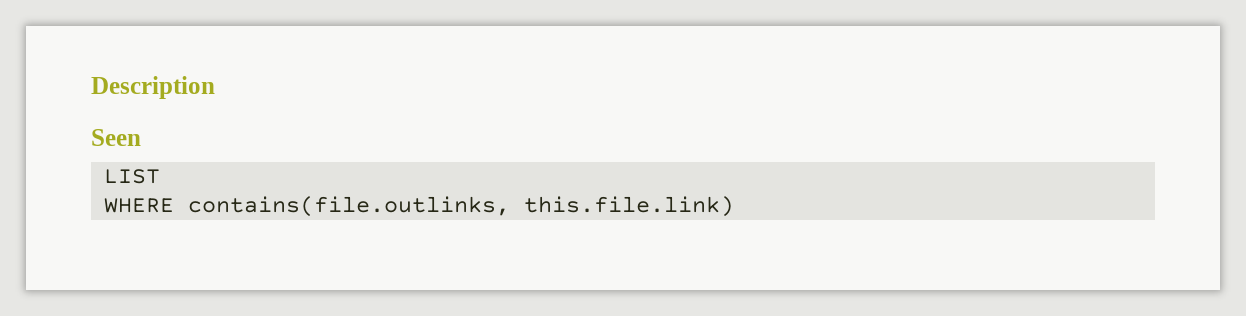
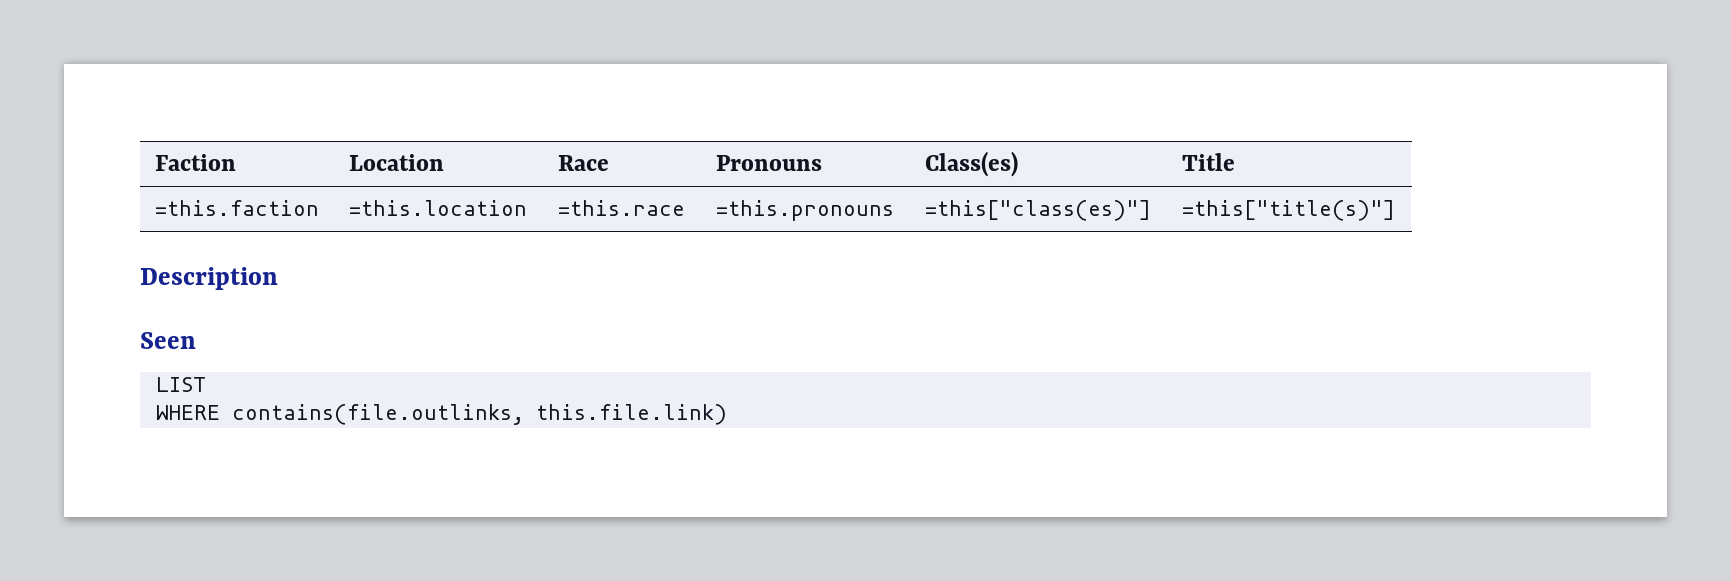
+ Faction | Location | Race | Pronouns | Class(es) | Title
+ =this.faction | =this.location | =this.race | =this.pronouns | =this["class(es)"] | =this["title(s)"]

